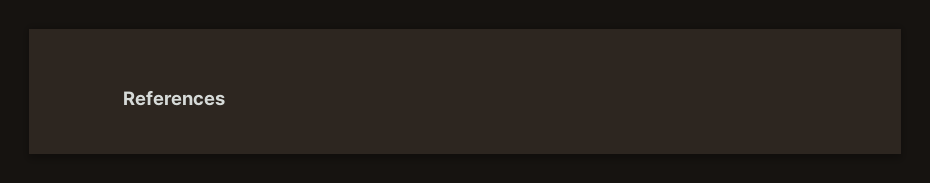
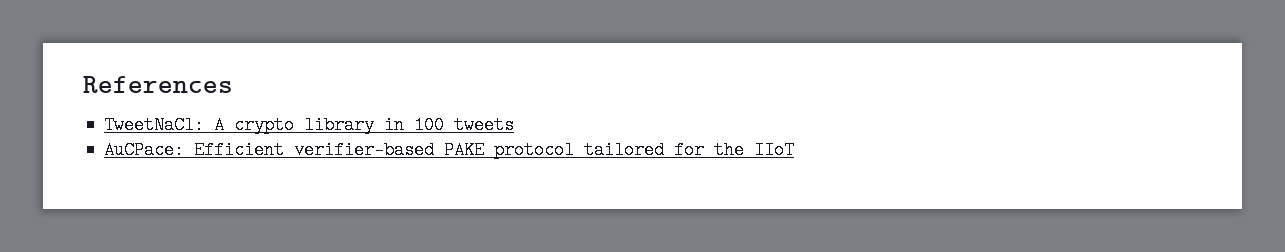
+ TweetNaCl: A crypto library in 100 tweets
+ AuCPace: Efficient verifier-based PAKE protocol tailored for the IIoT

